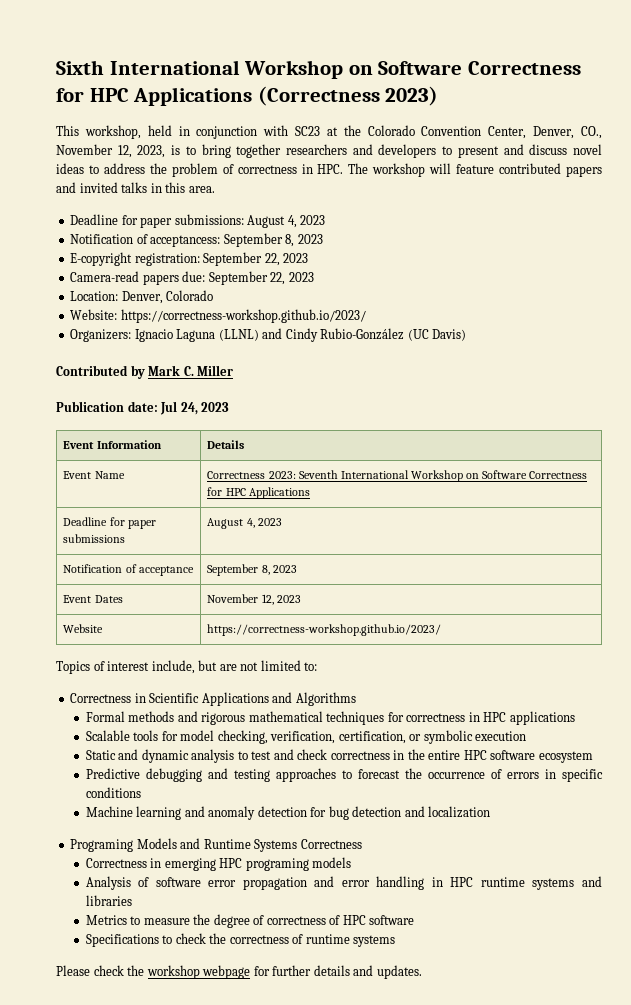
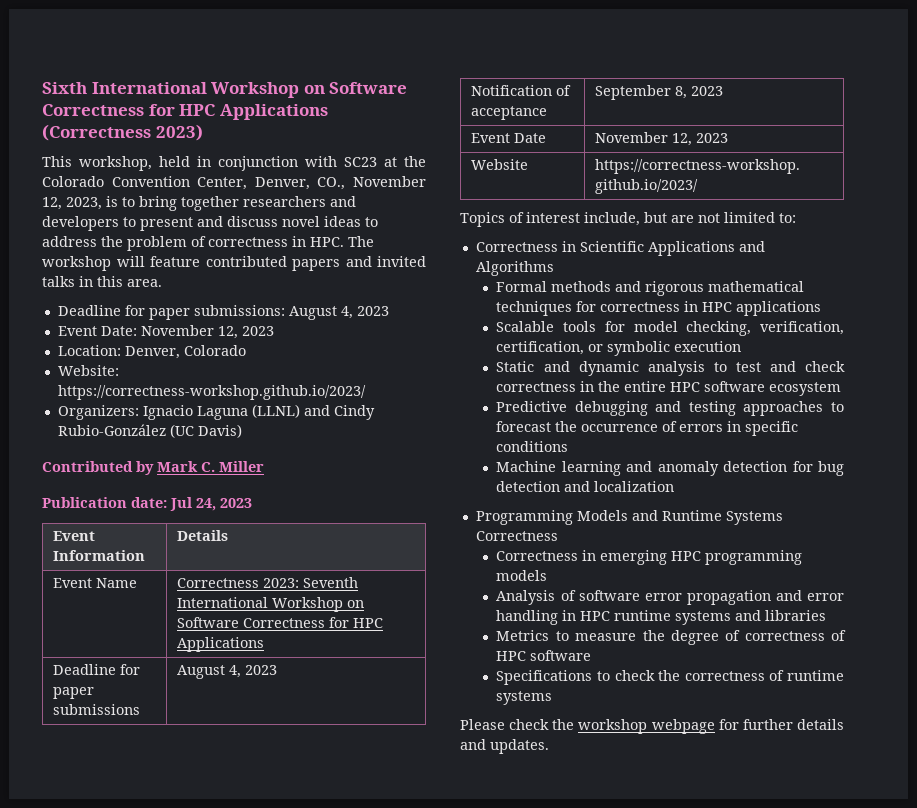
- Notification of acceptancess: September 8, 2023
- E-copyright registration: September 22, 2023
- Camera-read papers due: September 22, 2023
+ Event Date: November 12, 2023
- Event Dates | November 12, 2023
+ Event Date | November 12, 2023
- Programing Models and Runtime Systems Correctness
+ Programming Models and Runtime Systems Correctness
- Correctness in emerging HPC programing models
+ Correctness in emerging HPC programming models

